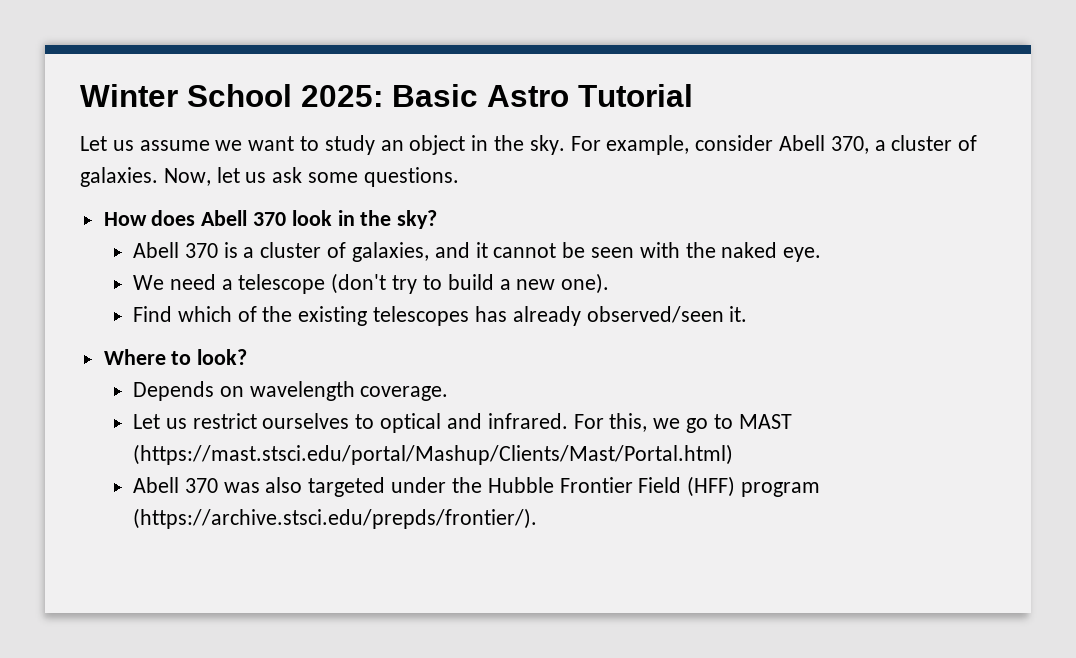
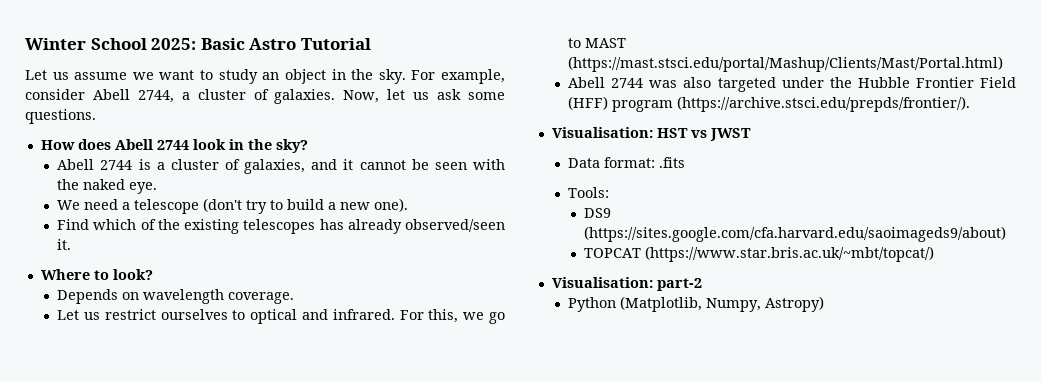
- For example, consider Abell 370, a cluster of galaxies.
+ For example, consider Abell 2744, a cluster of galaxies.
- How does Abell 370 look in the sky?
+ How does Abell 2744 look in the sky?
- Abell 370 is a cluster of galaxies, and it cannot be seen with the naked eye.
+ Abell 2744 is a cluster of galaxies, and it cannot be seen with the naked eye.
- Abell 370 was also targeted under the Hubble Frontier Field (HFF) program (https://archive.stsci.edu/prepds/frontier/).
+ Abell 2744 was also targeted under the Hubble Frontier Field (HFF) program (https://archive.stsci.edu/prepds/frontier/).
+ Visualisation: HST vs JWST
+ Data format: .fits
+ Tools:
+ DS9 (https://sites.google.com/cfa.harvard.edu/saoimageds9/about)
+ TOPCAT (https://www.star.bris.ac.uk/~mbt/topcat/)
+ Visualisation: part-2
+ Python (Matplotlib, Numpy, Astropy)

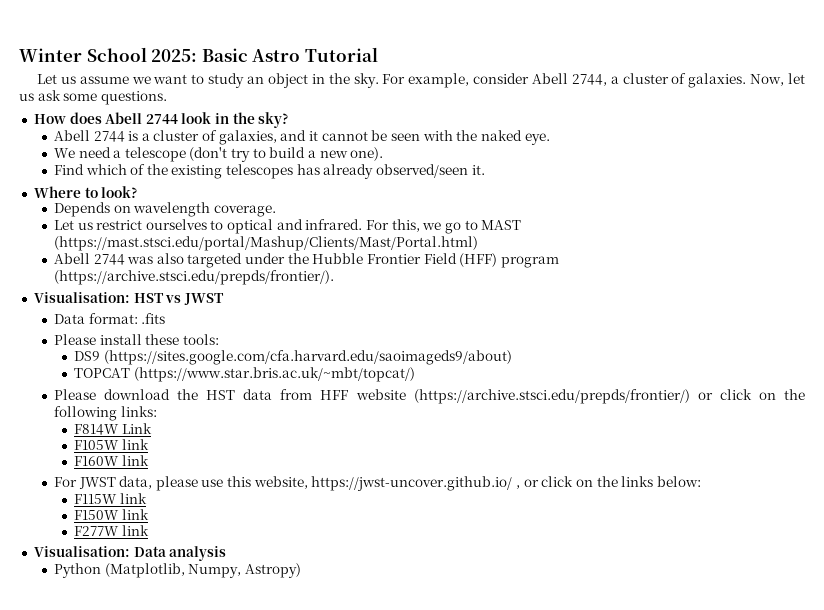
- Tools:
+ Please install these tools:
- Visualisation: part-2
+ Please download the HST data from HFF website (https://archive.stsci.edu/prepds/frontier/) or click on the following links:
+ F814W Link
+ F105W link
+ F160W link
+ For JWST data, please use this website, https://jwst-uncover.github.io/ , or click on the links below:
+ F115W link
+ F150W link
+ F277W link
+ Visualisation: Data analysis

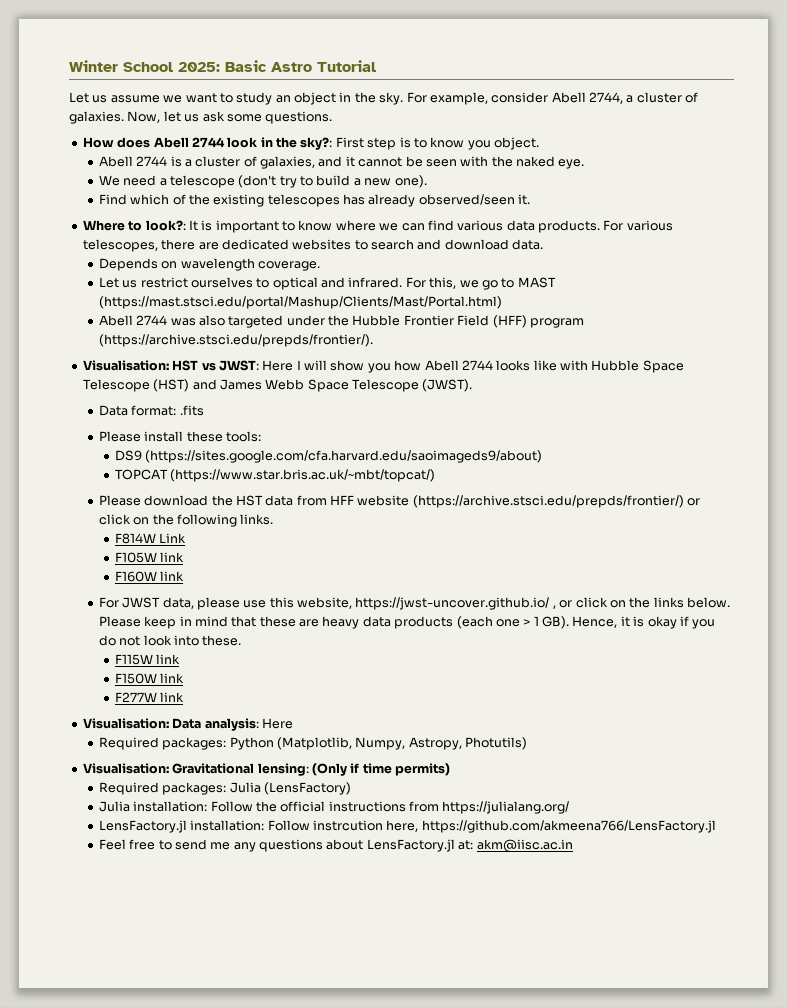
- How does Abell 2744 look in the sky?
+ How does Abell 2744 look in the sky?: First step is to know you object.
- Where to look?
+ Where to look?: It is important to know where we can find various data products. For various telescopes, there are dedicated websites to search and download data.
- Visualisation: HST vs JWST
+ Visualisation: HST vs JWST: Here I will show you how Abell 2744 looks like with Hubble Space Telescope (HST) and James Webb Space Telescope (JWST).
- Please download the HST data from HFF website (https://archive.stsci.edu/prepds/frontier/) or click on the following links:
+ Please download the HST data from HFF website (https://archive.stsci.edu/prepds/frontier/) or click on the following links.
- For JWST data, please use this website, https://jwst-uncover.github.io/ , or click on the links below:
+ For JWST data, please use this website, https://jwst-uncover.github.io/ , or click on the links below. Please keep in mind that these are heavy data products (each one > 1 GB). Hence, it is okay if you do not look into these.
- Visualisation: Data analysis
- Python (Matplotlib, Numpy, Astropy)
+ Visualisation: Data analysis: Here
+ Required packages: Python (Matplotlib, Numpy, Astropy, Photutils)
+ Visualisation: Gravitational lensing: (Only if time permits)
+ Required packages: Julia (LensFactory)
+ Julia installation: Follow the official instructions from https://julialang.org/
+ LensFactory.jl installation: Follow instrcution here, https://github.com/akmeena766/LensFactory.jl
+ Feel free to send me any questions about LensFactory.jl at: akm@iisc.ac.in

